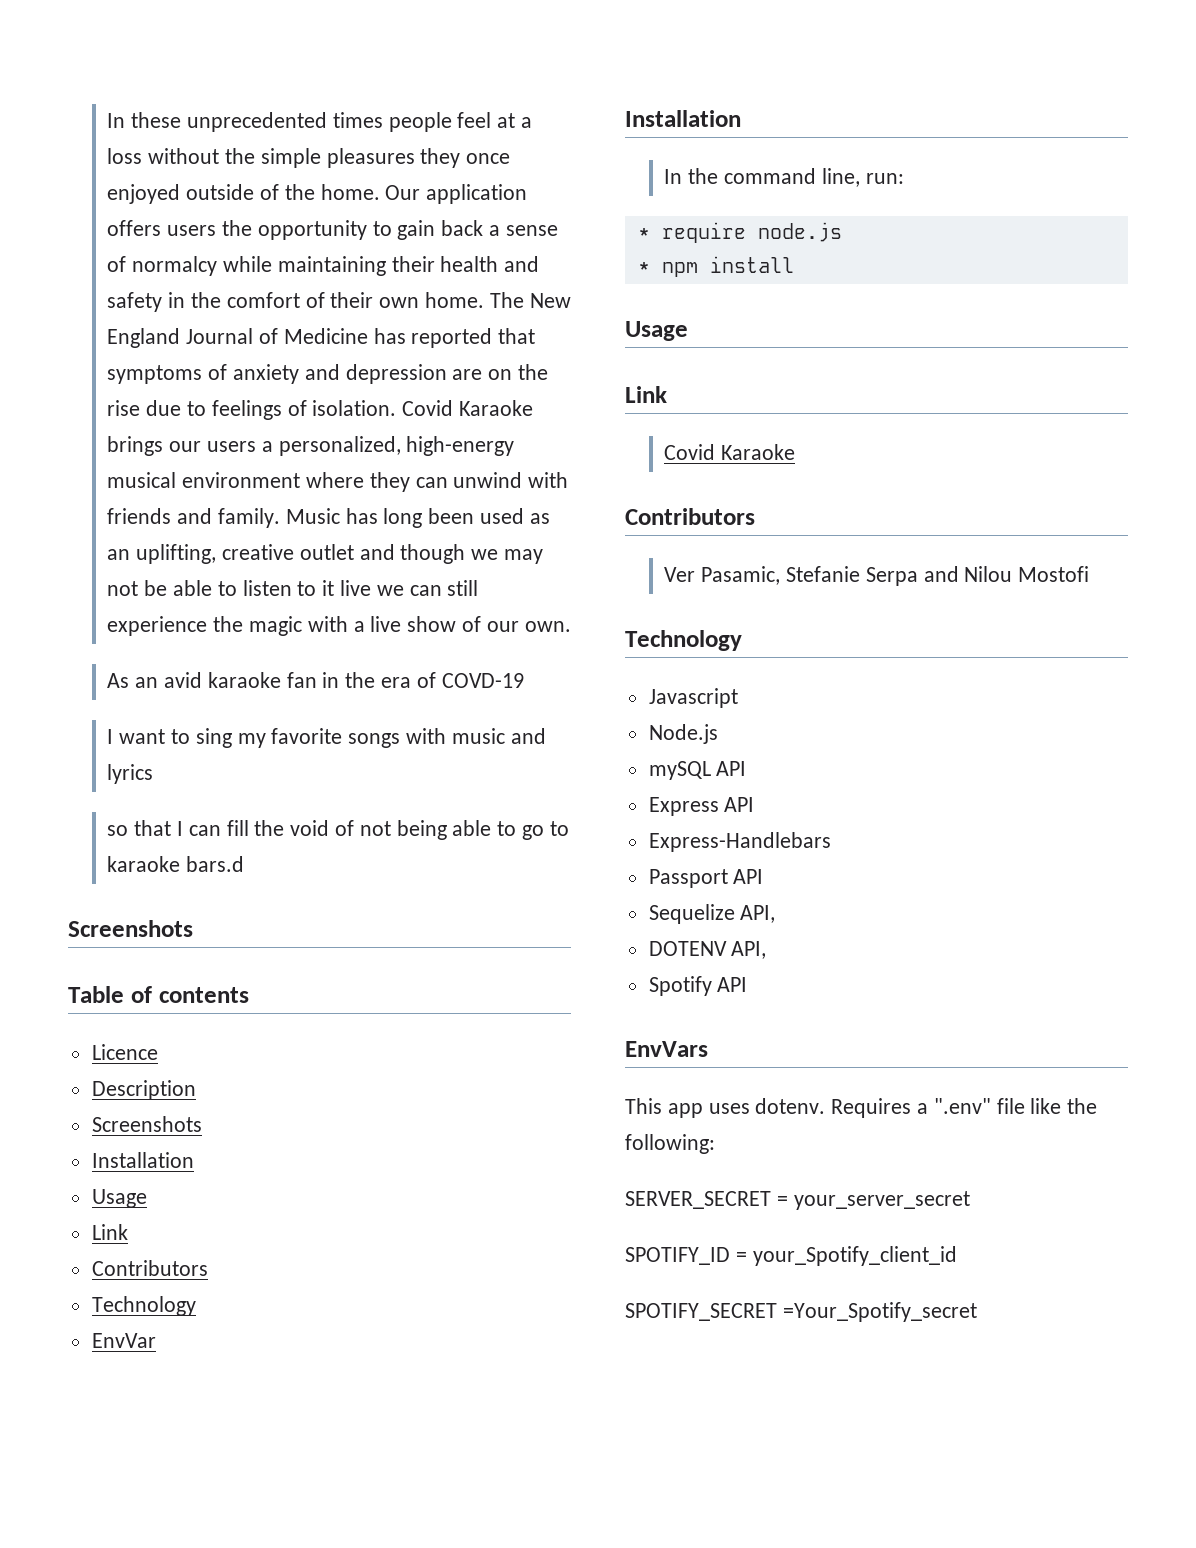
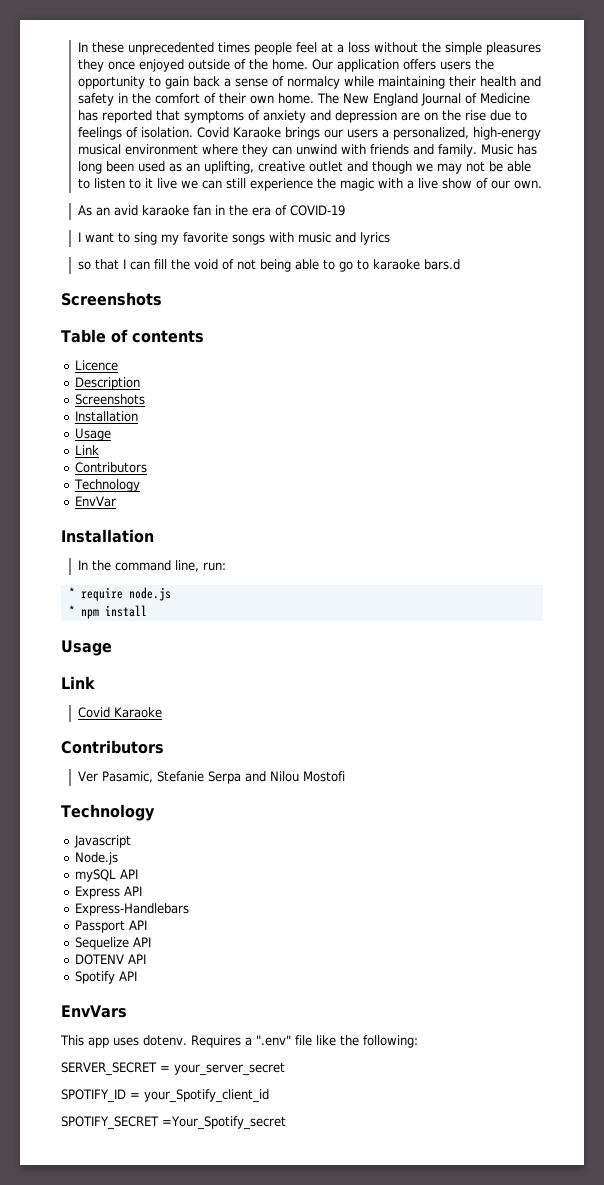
- As an avid karaoke fan in the era of COVD-19
+ As an avid karaoke fan in the era of COVID-19
- Sequelize API,
+ Sequelize API
- DOTENV API,
+ DOTENV API

